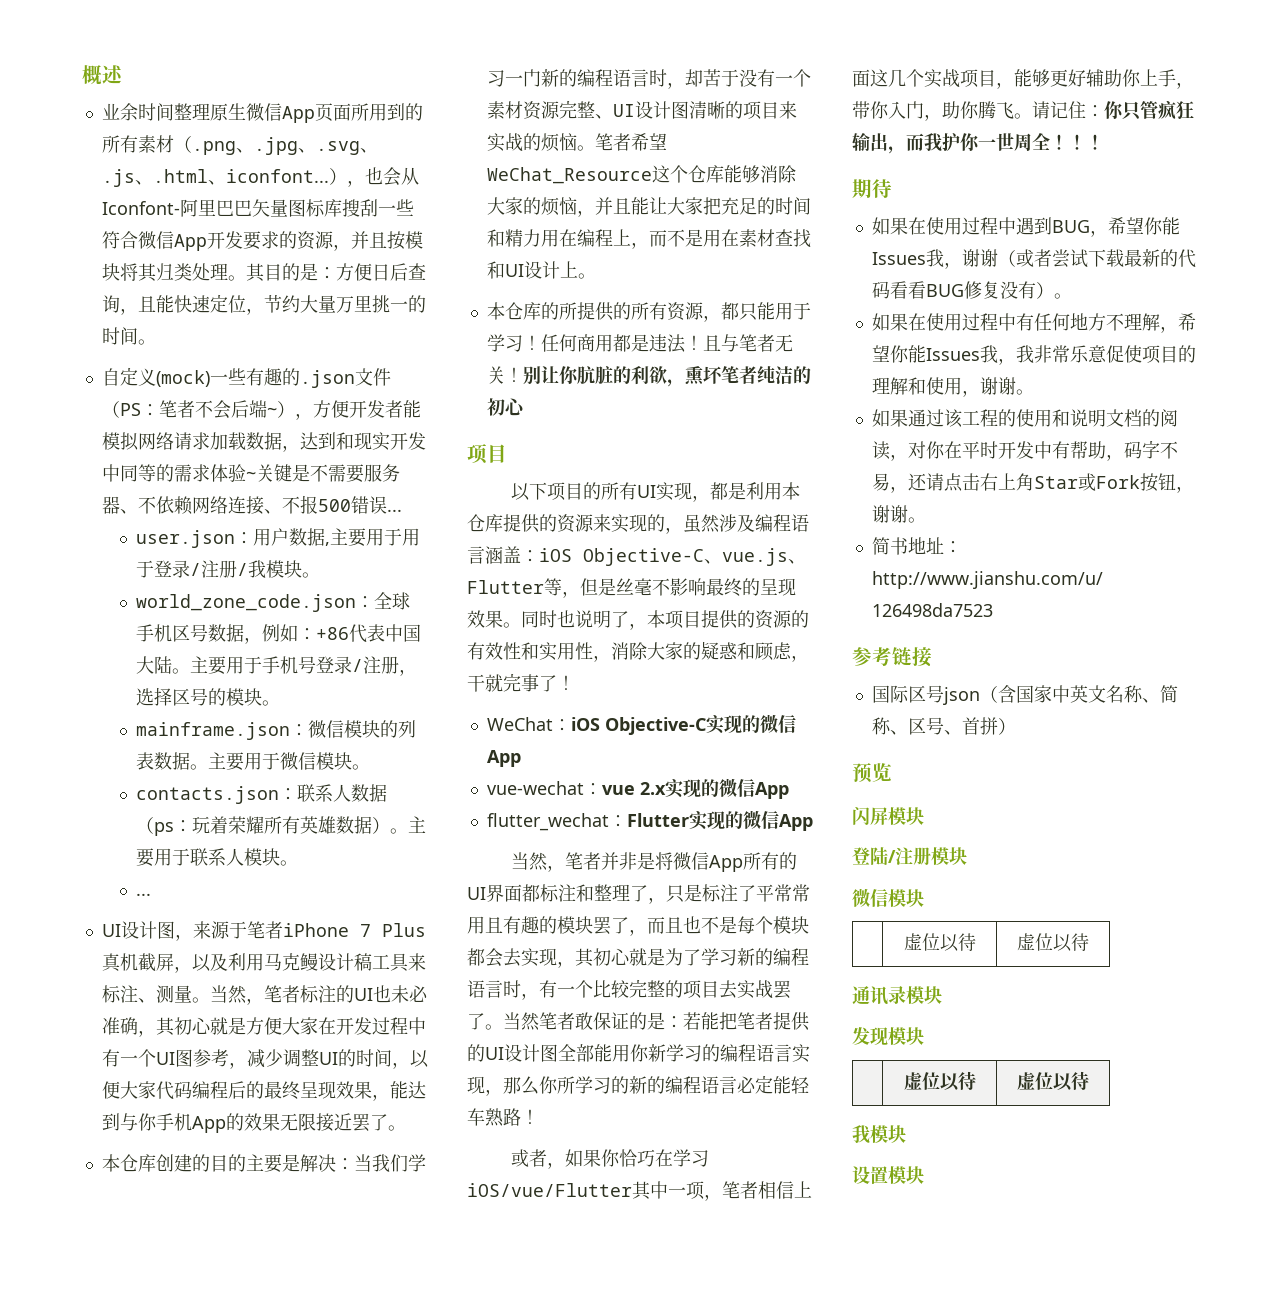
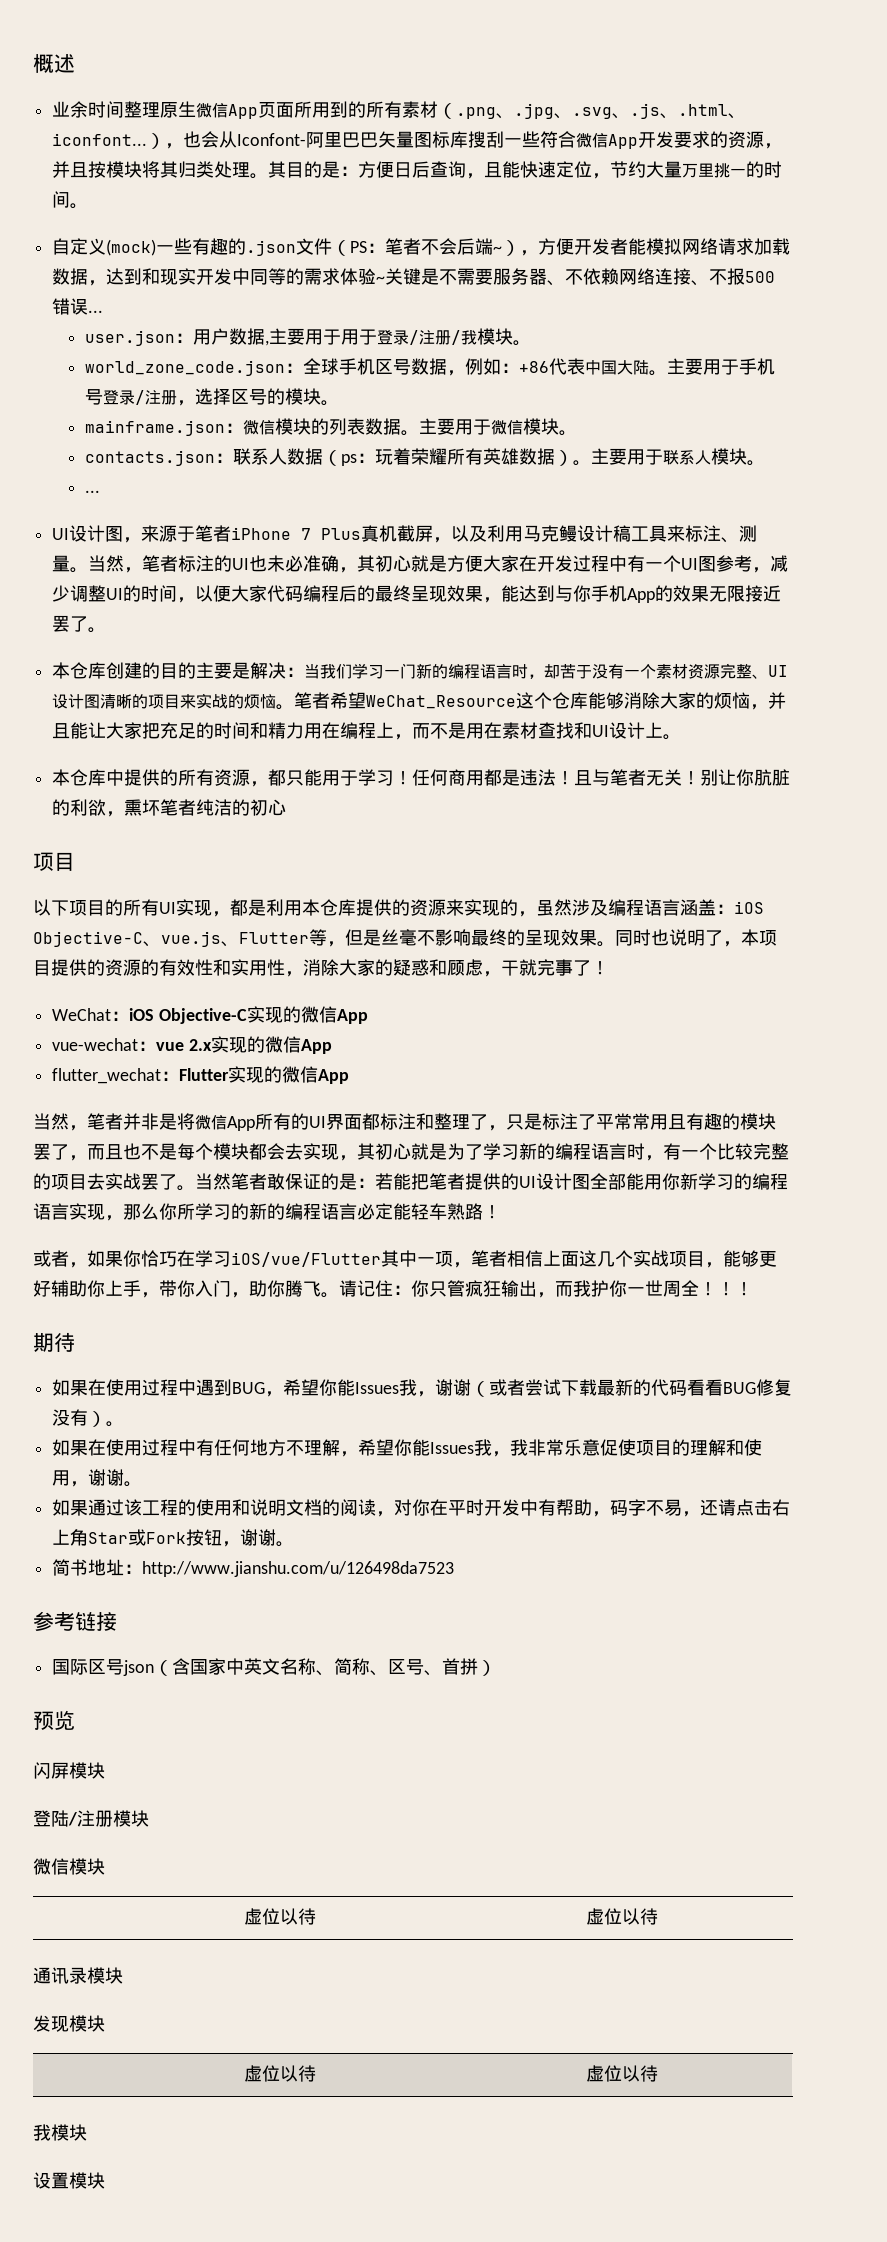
- 本仓库的所提供的所有资源，都只能用于学习！
+ 本仓库中提供的所有资源，都只能用于学习！

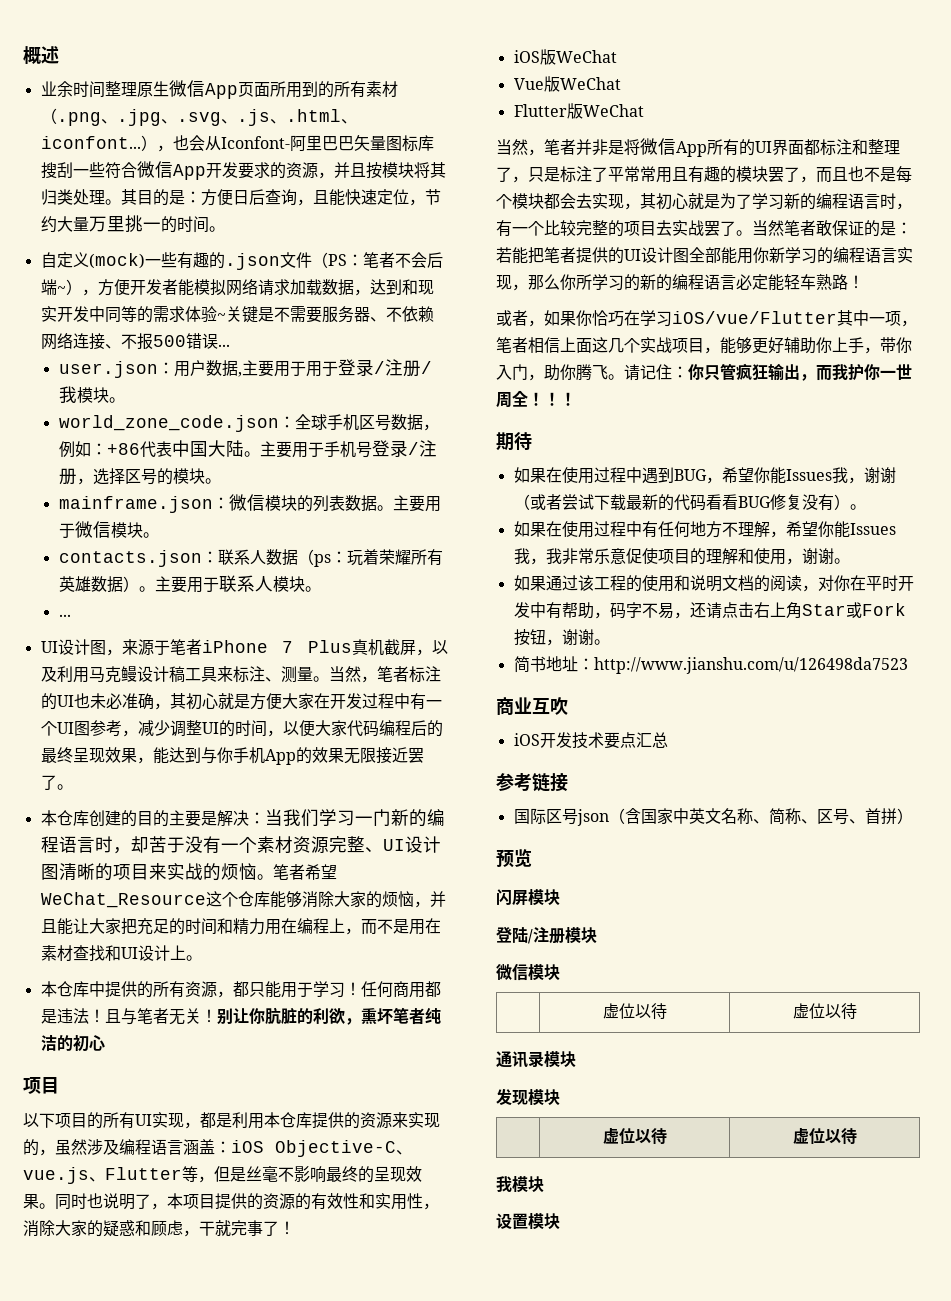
- WeChat：iOS Objective-C实现的微信App
- vue-wechat：vue 2.x实现的微信App
- flutter_wechat：Flutter实现的微信App
+ iOS版WeChat
+ Vue版WeChat
+ Flutter版WeChat
+ 商业互吹
+ iOS开发技术要点汇总

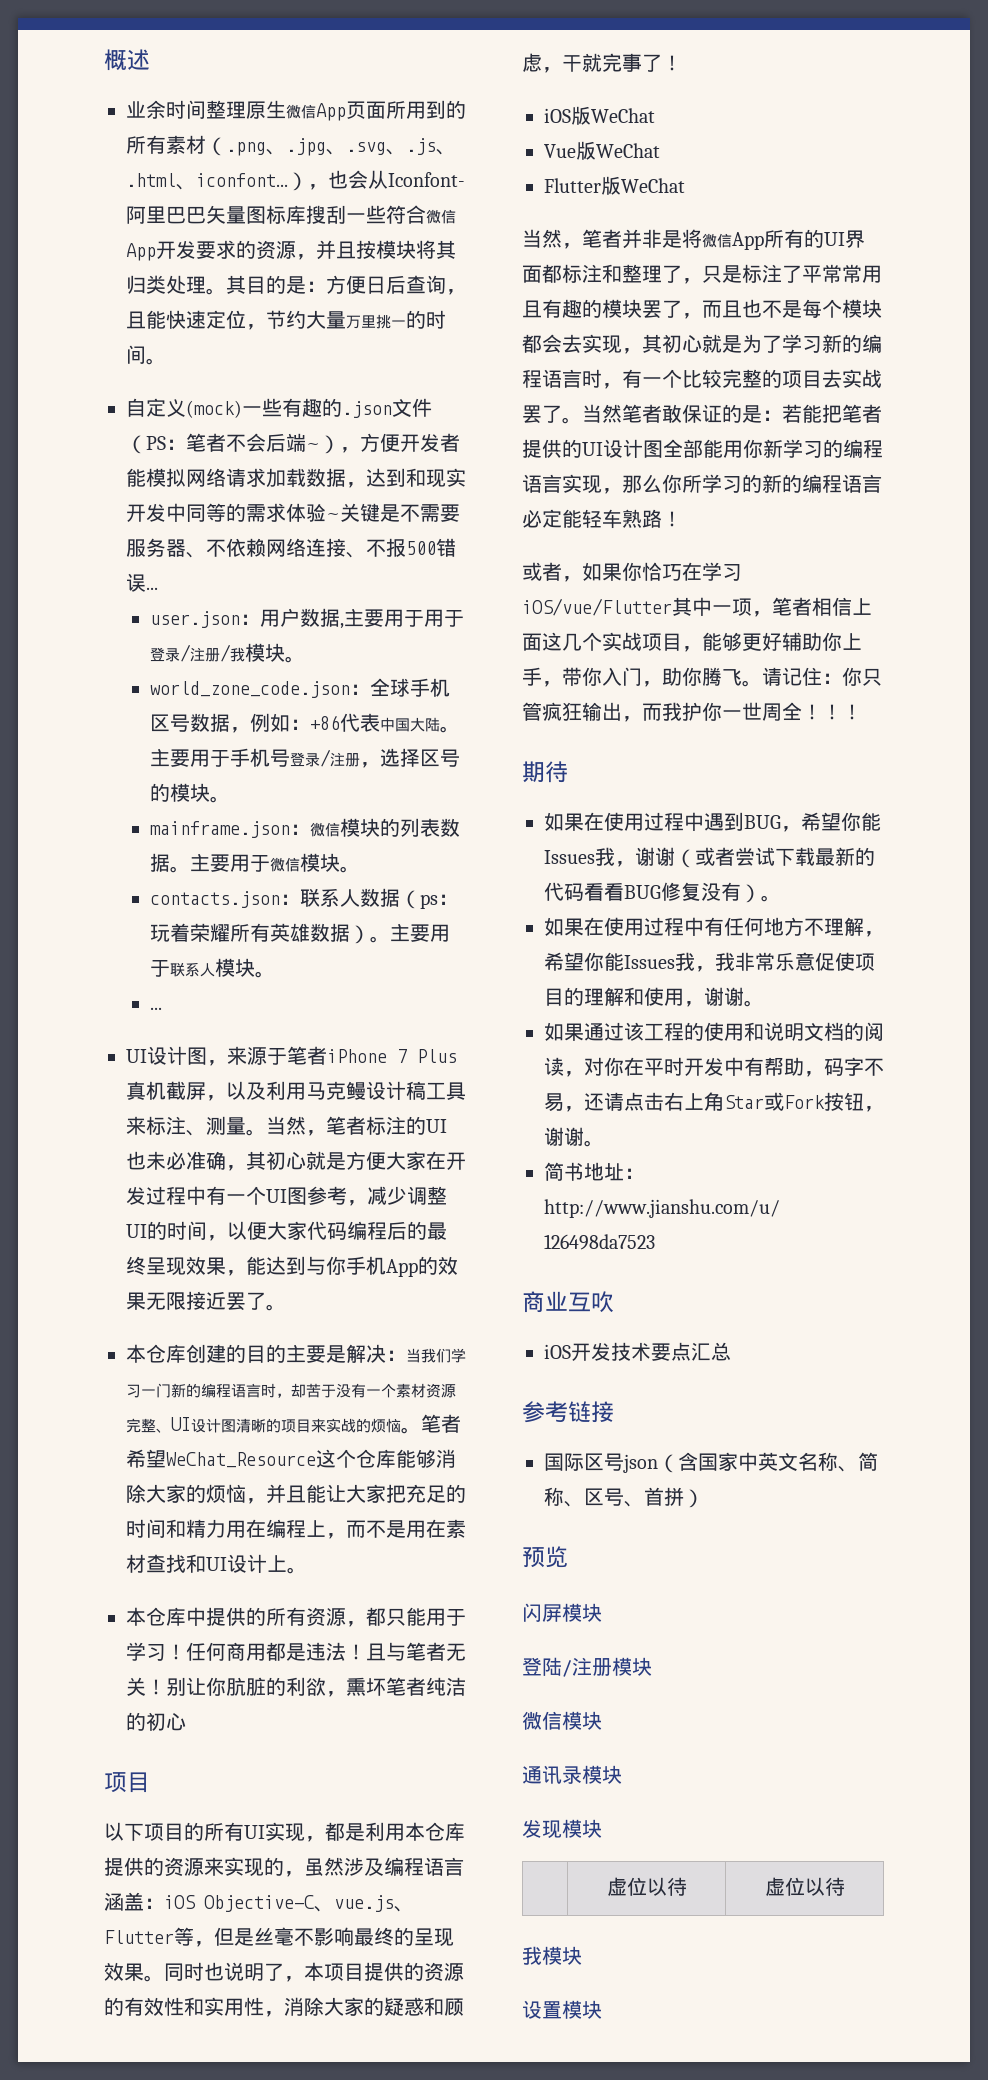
  登陆/注册模块
  微信模块
- | 虚位以待 | 虚位以待

